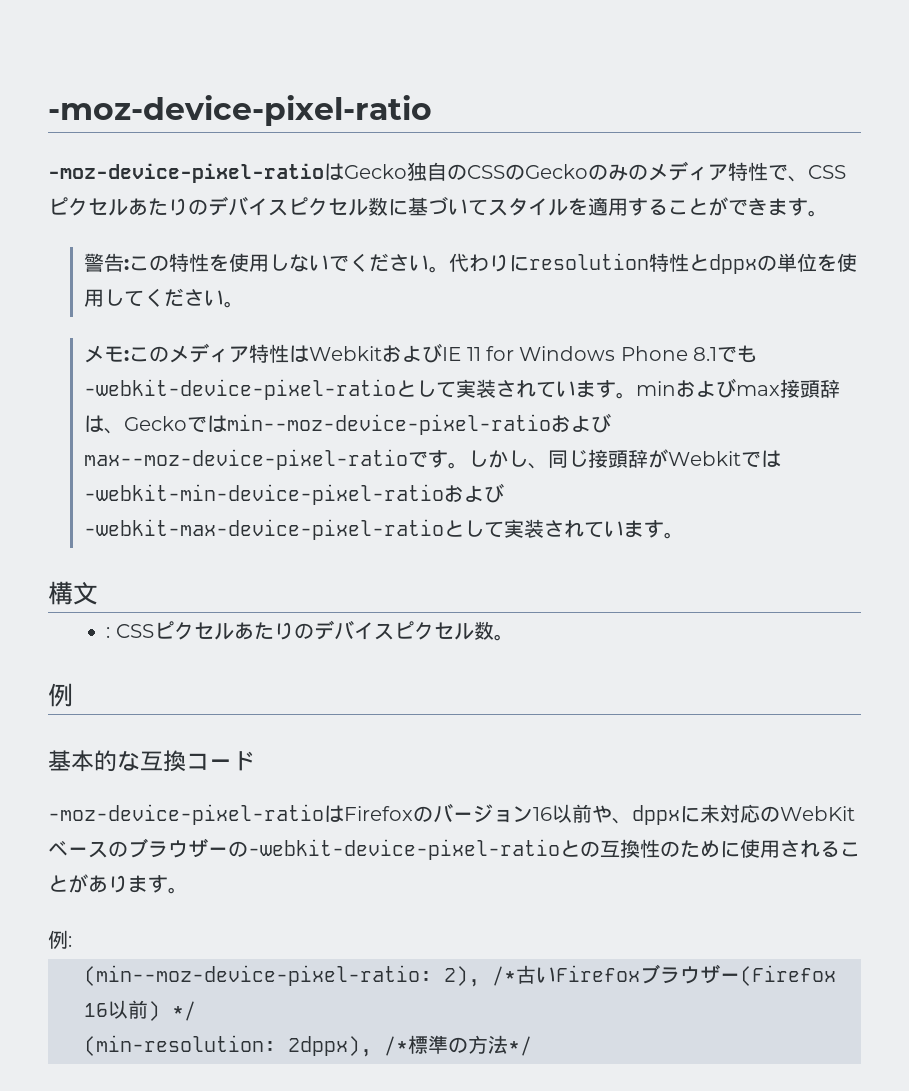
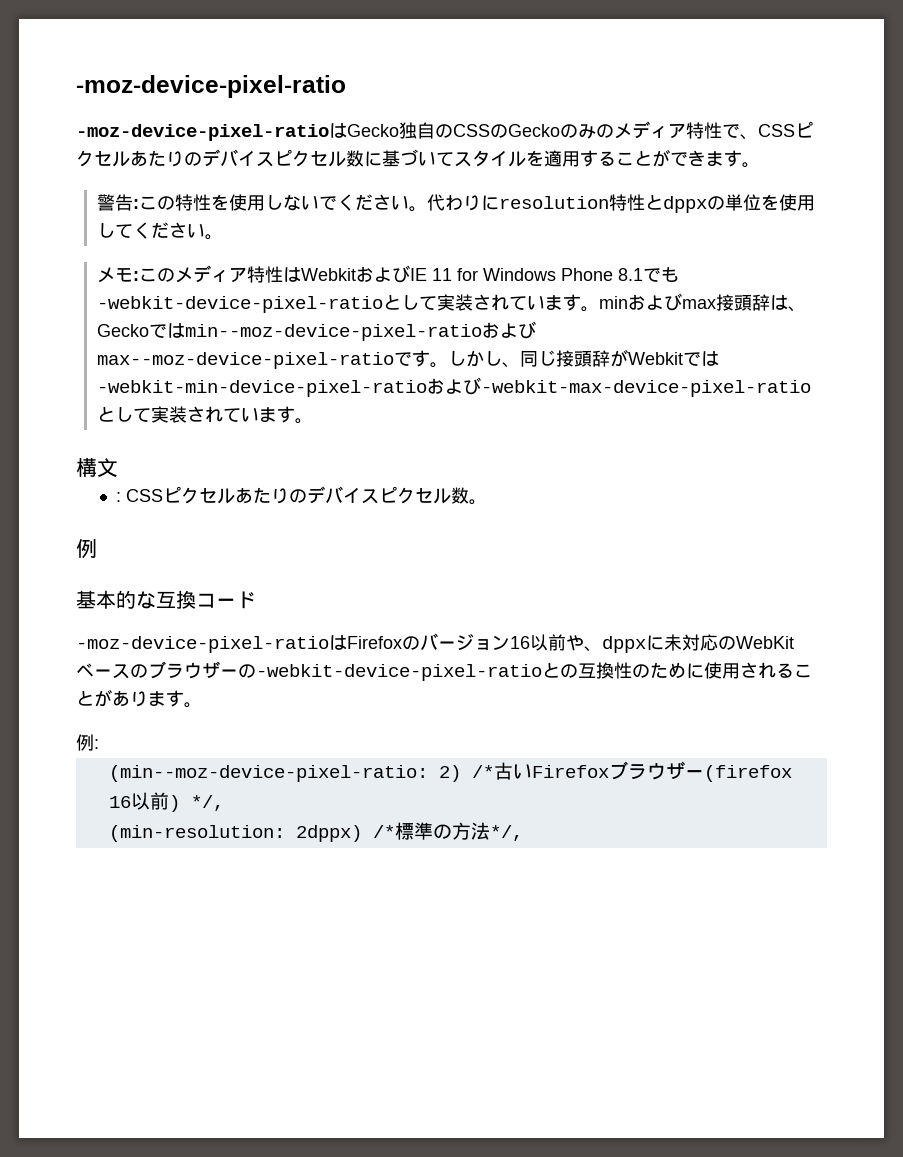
- (min--moz-device-pixel-ratio: 2), /*古いFirefoxブラウザー(Firefox 16以前) */
+ (min--moz-device-pixel-ratio: 2) /*古いFirefoxブラウザー(firefox 16以前) */,
- (min-resolution: 2dppx), /*標準の方法*/
+ (min-resolution: 2dppx) /*標準の方法*/,

